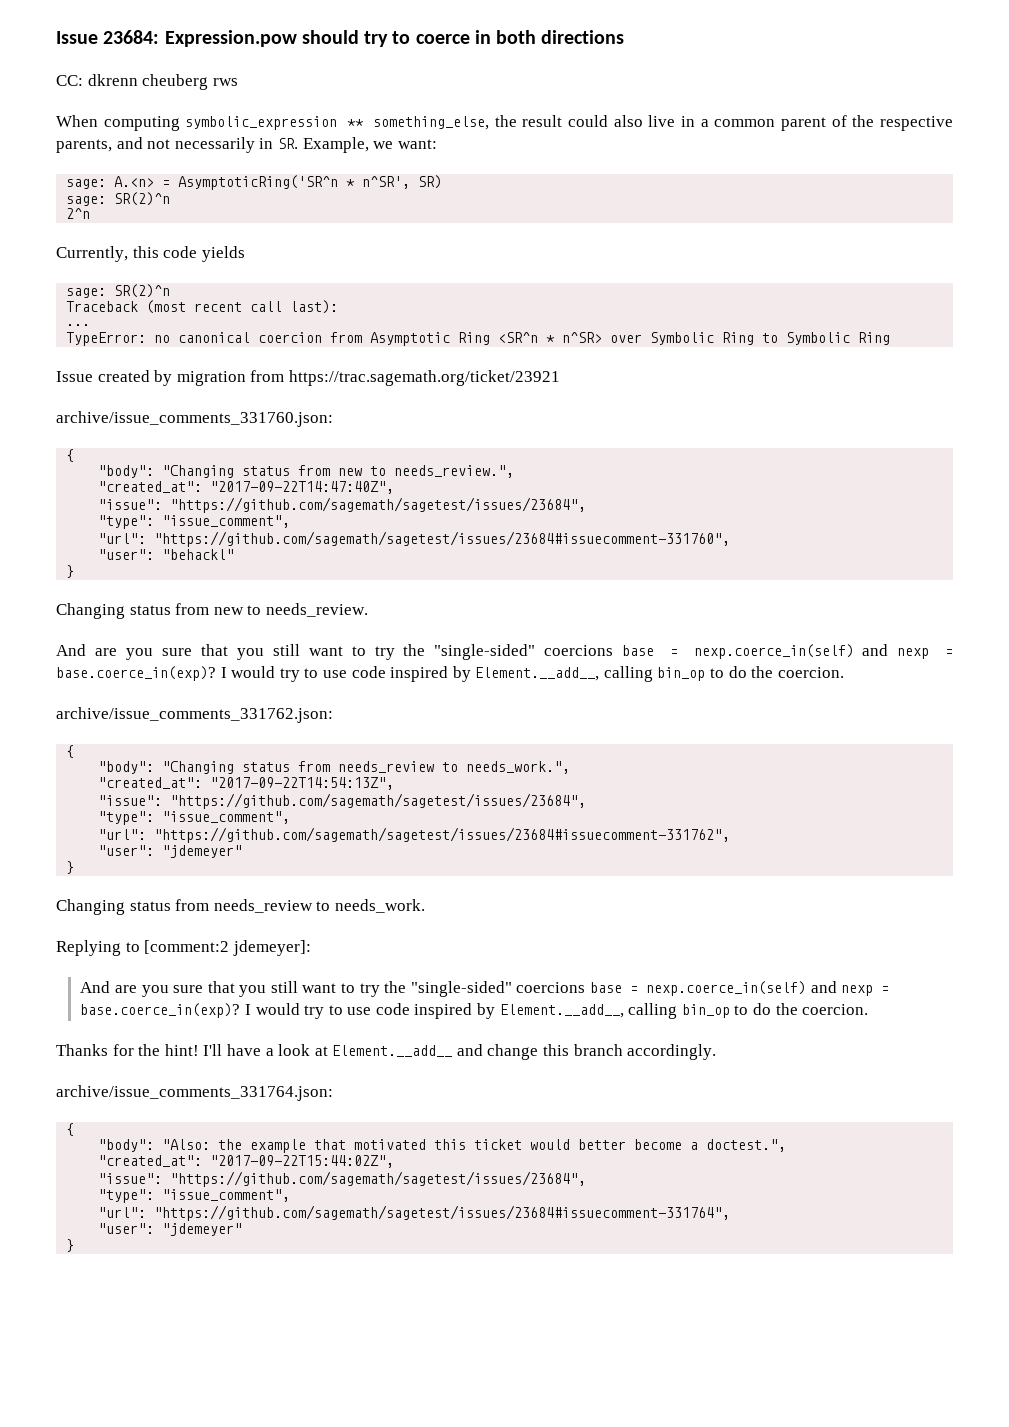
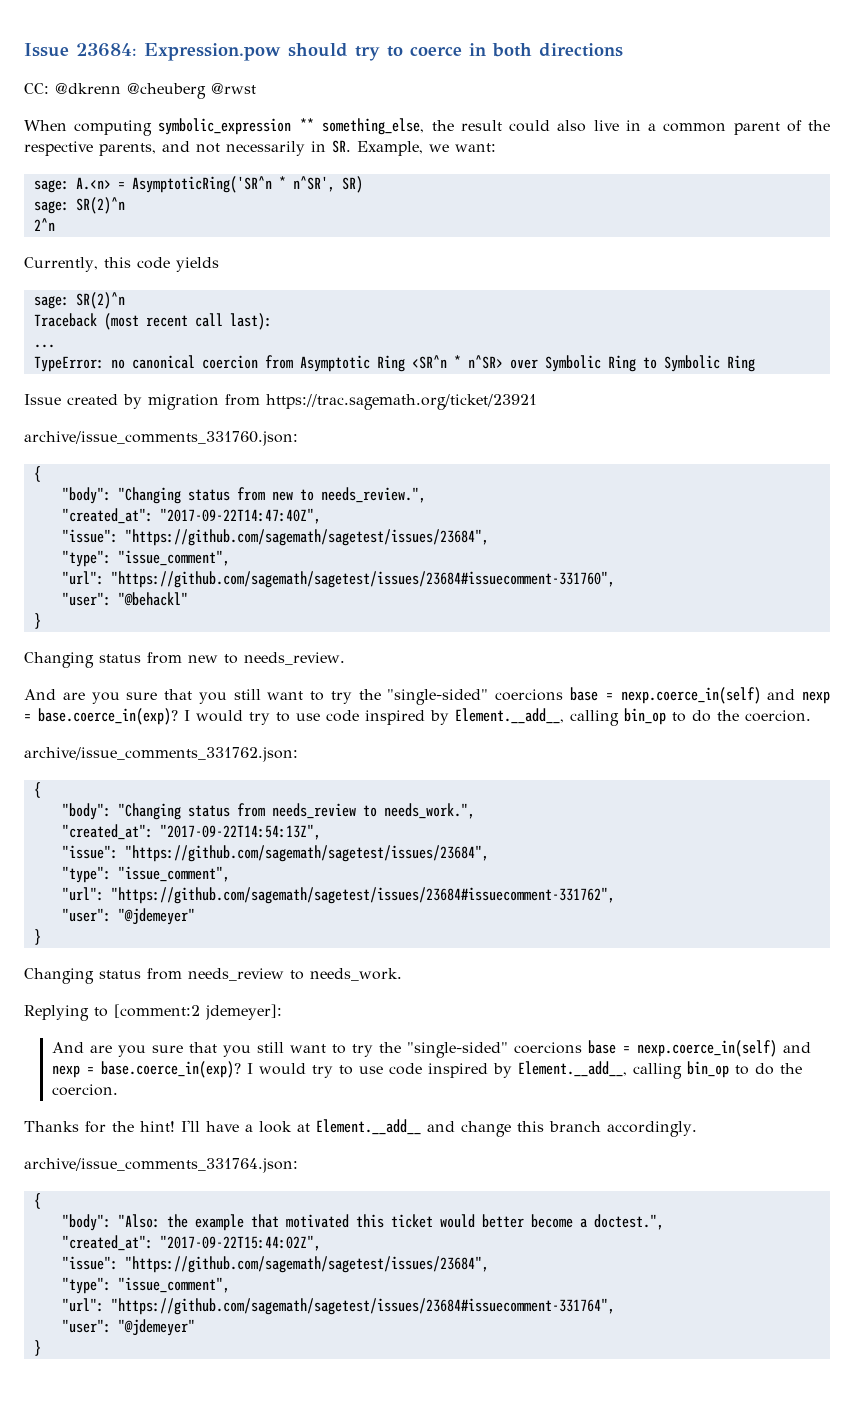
- CC: dkrenn cheuberg rws
+ CC: @dkrenn @cheuberg @rwst
- "user": "behackl"
+ "user": "@behackl"
  "url": "https://github.com/sagemath/sagetest/issues/23684#issuecomment-331762",
- "user": "jdemeyer"
+ "user": "@jdemeyer"
  "url": "https://github.com/sagemath/sagetest/issues/23684#issuecomment-331764",
- "user": "jdemeyer"
+ "user": "@jdemeyer"

